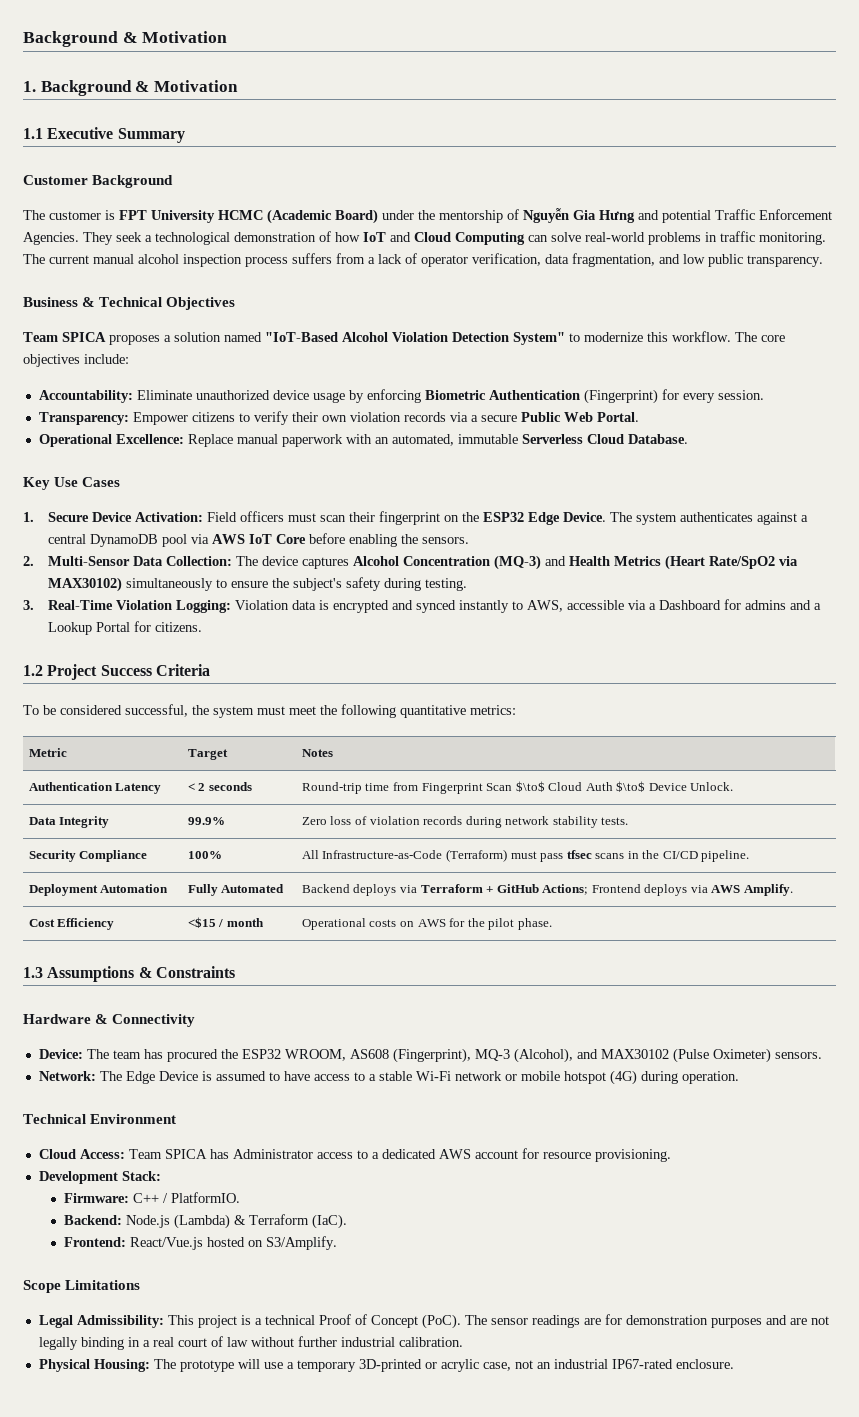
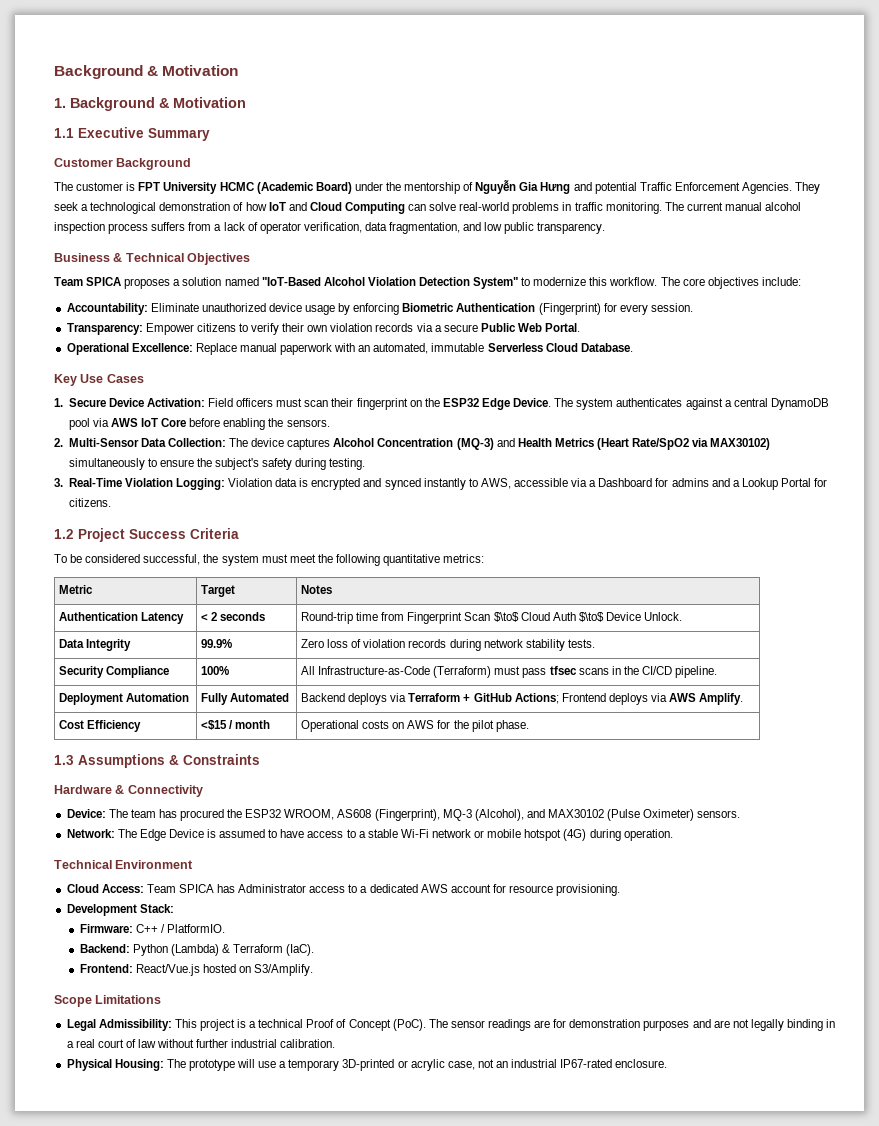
- Backend: Node.js (Lambda) & Terraform (IaC).
+ Backend: Python (Lambda) & Terraform (IaC).

